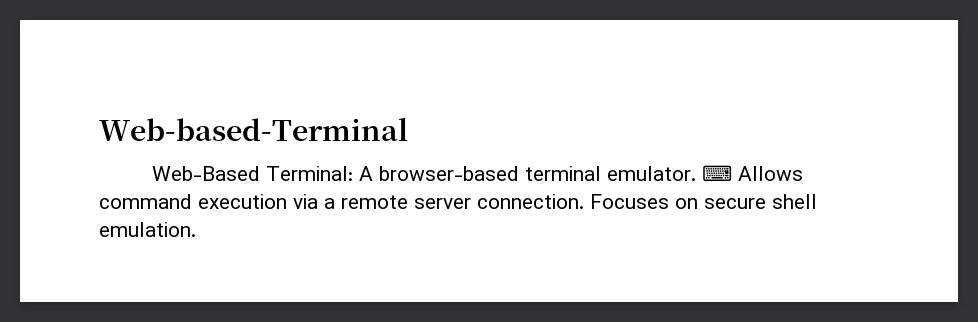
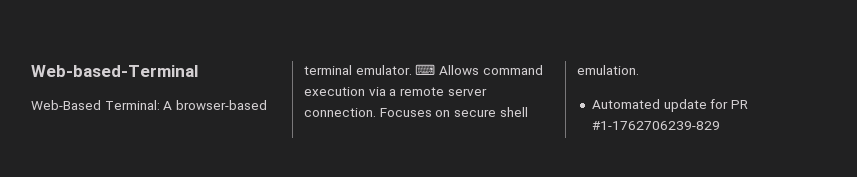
+ Automated update for PR #1-1762706239-829

